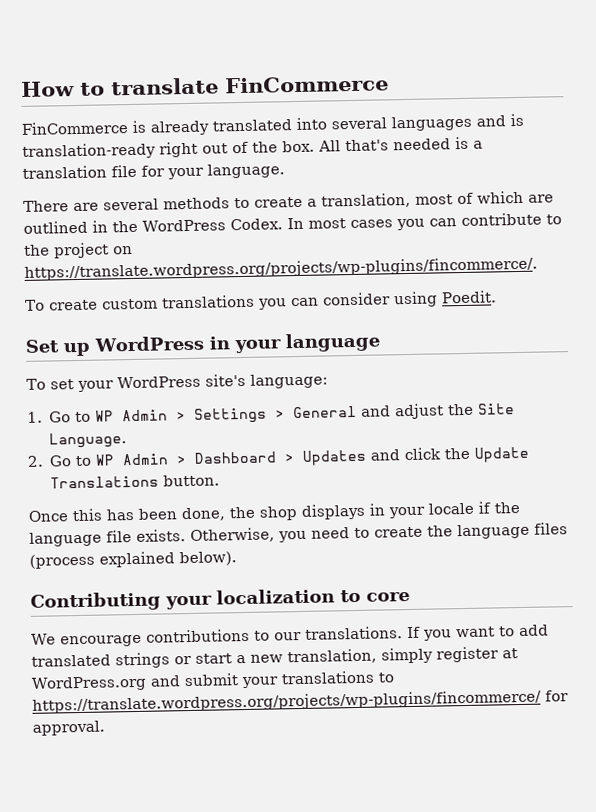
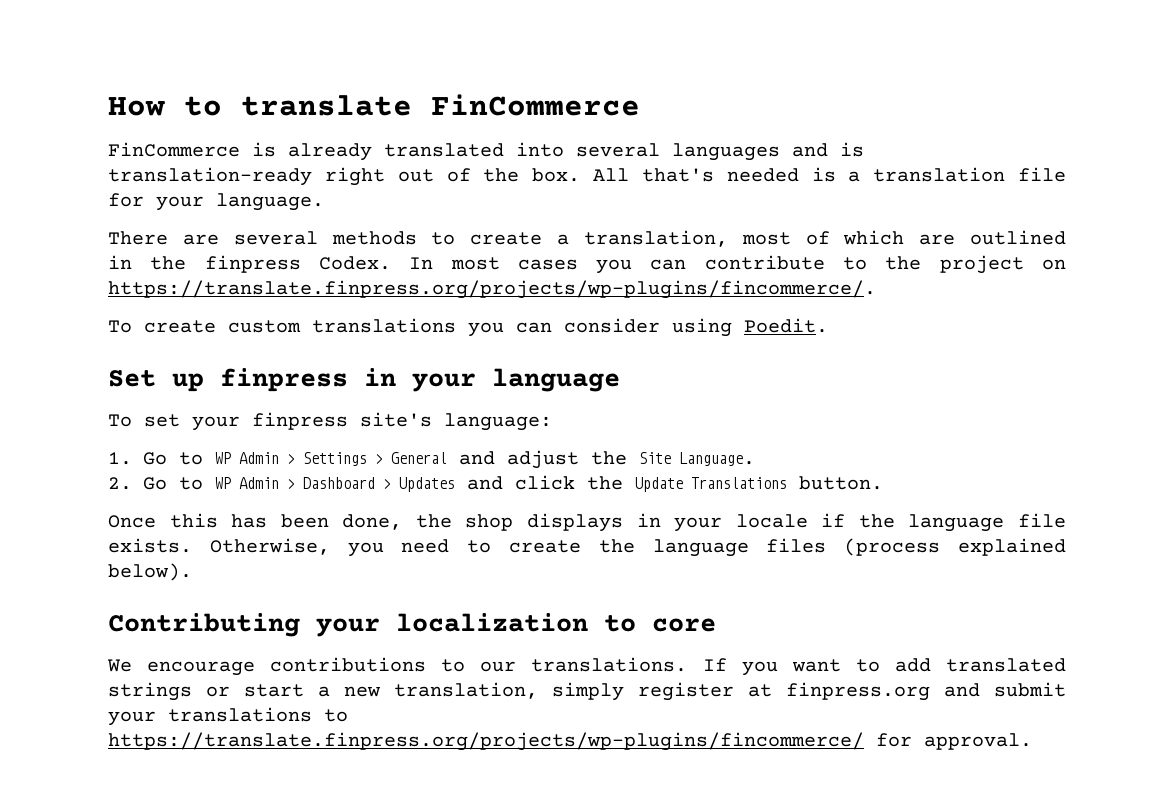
- There are several methods to create a translation, most of which are outlined in the WordPress Codex.
+ There are several methods to create a translation, most of which are outlined in the finpress Codex.
- In most cases you can contribute to the project on https://translate.wordpress.org/projects/wp-plugins/fincommerce/.
+ In most cases you can contribute to the project on https://translate.finpress.org/projects/wp-plugins/fincommerce/.
- Set up WordPress in your language
+ Set up finpress in your language
- To set your WordPress site's language:
+ To set your finpress site's language:
- If you want to add translated strings or start a new translation, simply register at WordPress.org and submit your translations to https://translate.wordpress.org/projects/wp-plugins/fincommerce/ for approval.
+ If you want to add translated strings or start a new translation, simply register at finpress.org and submit your translations to https://translate.finpress.org/projects/wp-plugins/fincommerce/ for approval.

